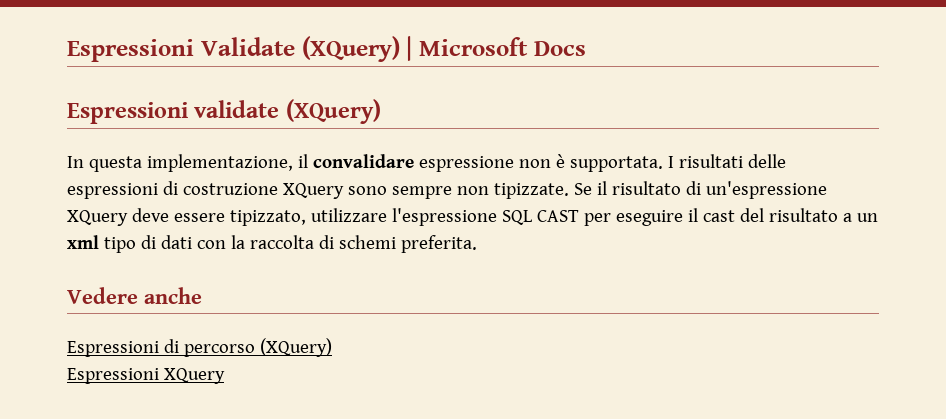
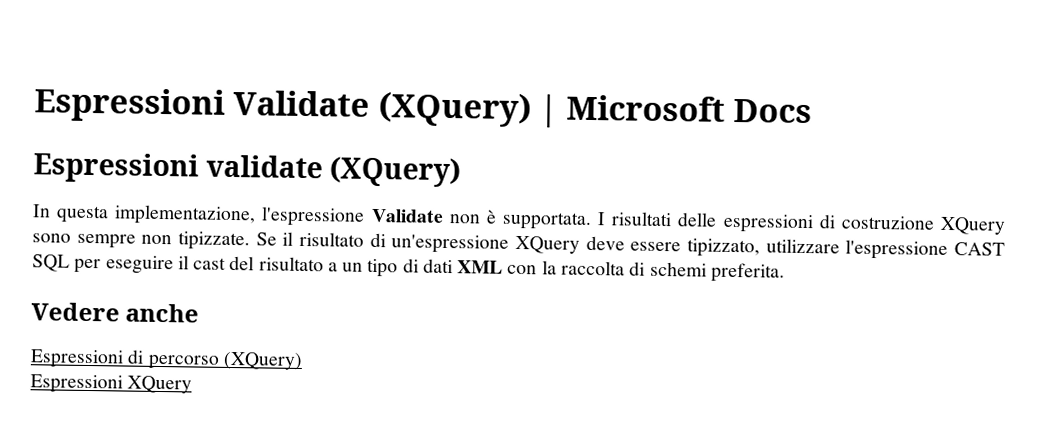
- In questa implementazione, il convalidare espressione non è supportata.
+ In questa implementazione, l'espressione Validate non è supportata.
- Se il risultato di un'espressione XQuery deve essere tipizzato, utilizzare l'espressione SQL CAST per eseguire il cast del risultato a un xml tipo di dati con la raccolta di schemi preferita.
+ Se il risultato di un'espressione XQuery deve essere tipizzato, utilizzare l'espressione CAST SQL per eseguire il cast del risultato a un tipo di dati XML con la raccolta di schemi preferita.

